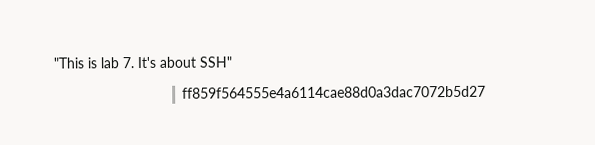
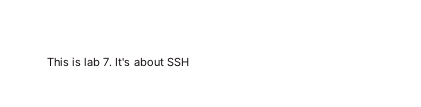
- "This is lab 7. It's about SSH"
- ff859f564555e4a6114cae88d0a3dac7072b5d27
+ This is lab 7. It's about SSH

